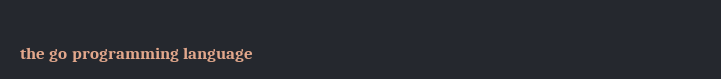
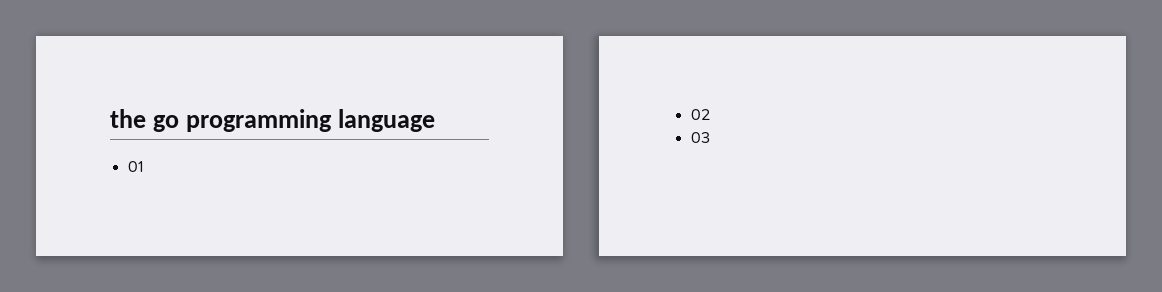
+ 01
+ 02
+ 03

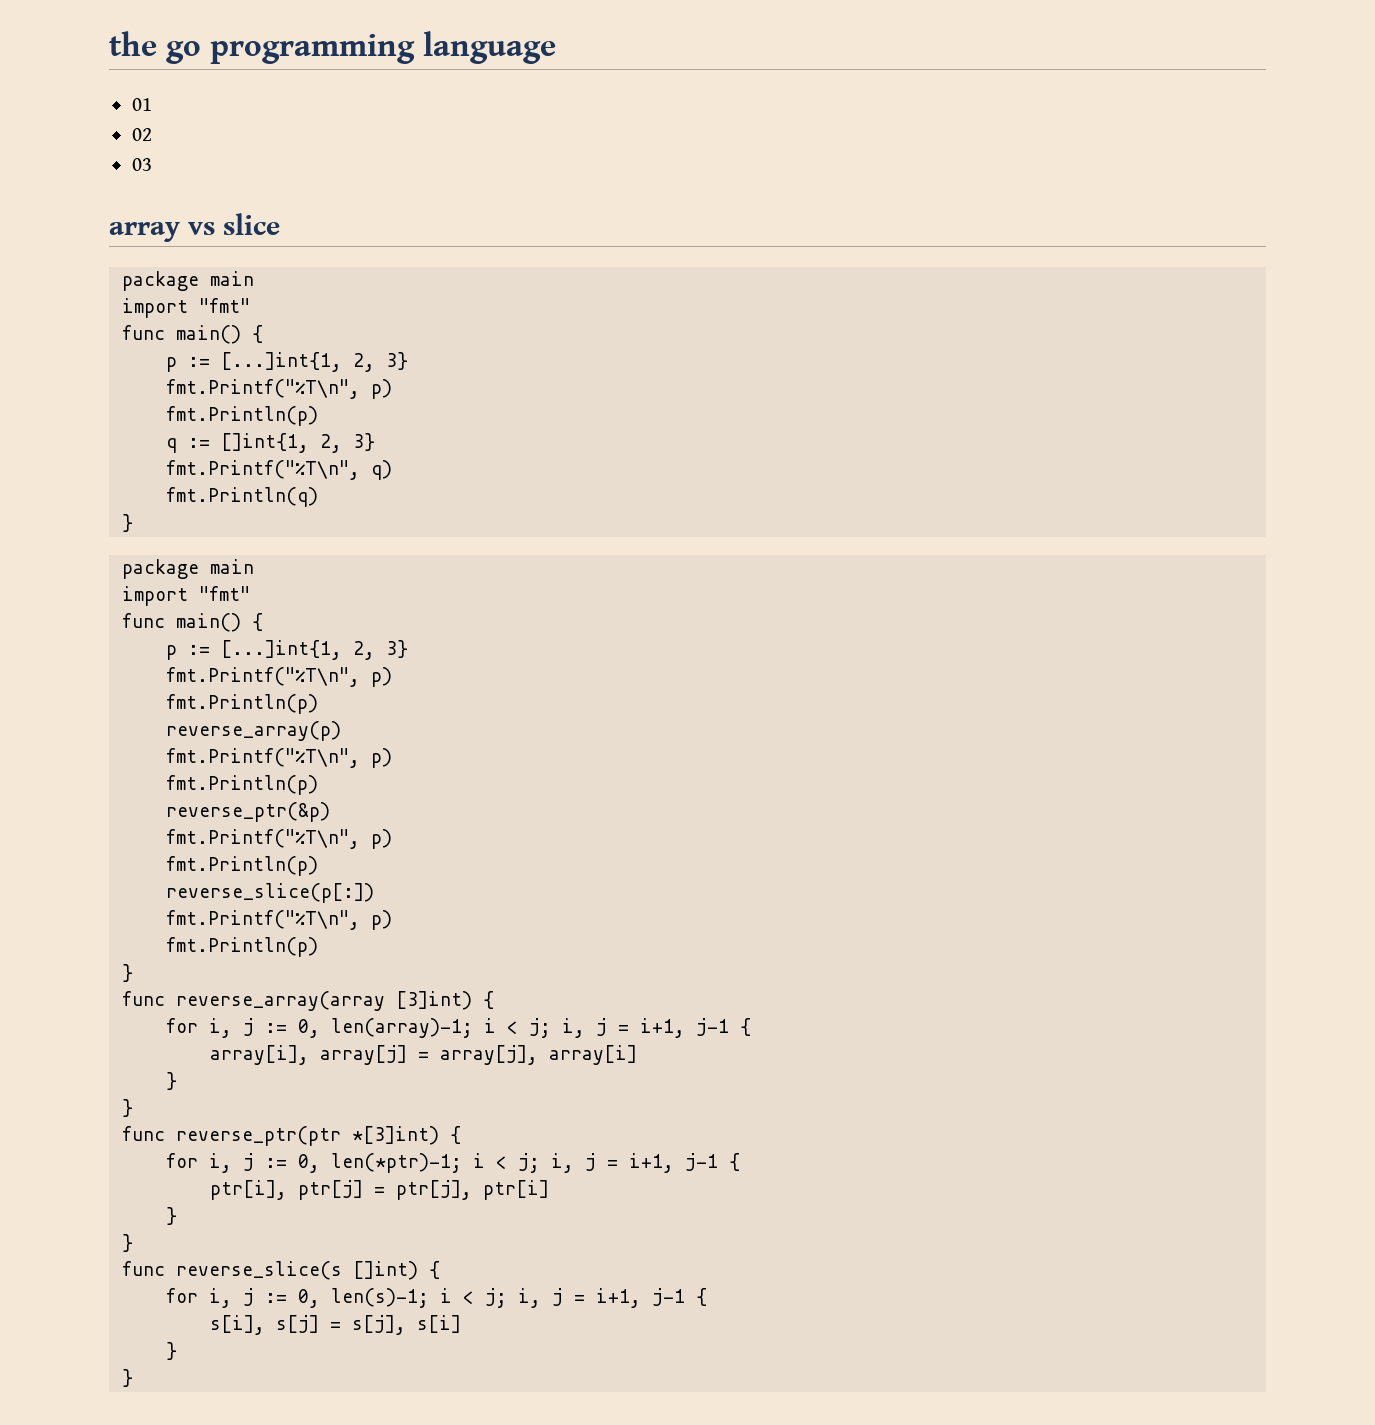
+ array vs slice
+ package main
+ import "fmt"
+ func main() {
+ p := [...]int{1, 2, 3}
+ fmt.Printf("%T\n", p)
+ fmt.Println(p)
+ q := []int{1, 2, 3}
+ fmt.Printf("%T\n", q)
+ fmt.Println(q)
+ }
+ package main
+ import "fmt"
+ func main() {
+ p := [...]int{1, 2, 3}
+ fmt.Printf("%T\n", p)
+ fmt.Println(p)
+ reverse_array(p)
+ fmt.Printf("%T\n", p)
+ fmt.Println(p)
+ reverse_ptr(&p)
+ fmt.Printf("%T\n", p)
+ fmt.Println(p)
+ reverse_slice(p[:])
+ fmt.Printf("%T\n", p)
+ fmt.Println(p)
+ }
+ func reverse_array(array [3]int) {
+ for i, j := 0, len(array)-1; i < j; i, j = i+1, j-1 {
+ array[i], array[j] = array[j], array[i]
+ }
+ }
+ func reverse_ptr(ptr *[3]int) {
+ for i, j := 0, len(*ptr)-1; i < j; i, j = i+1, j-1 {
+ ptr[i], ptr[j] = ptr[j], ptr[i]
+ }
+ }
+ func reverse_slice(s []int) {
+ for i, j := 0, len(s)-1; i < j; i, j = i+1, j-1 {
+ s[i], s[j] = s[j], s[i]
+ }
+ }

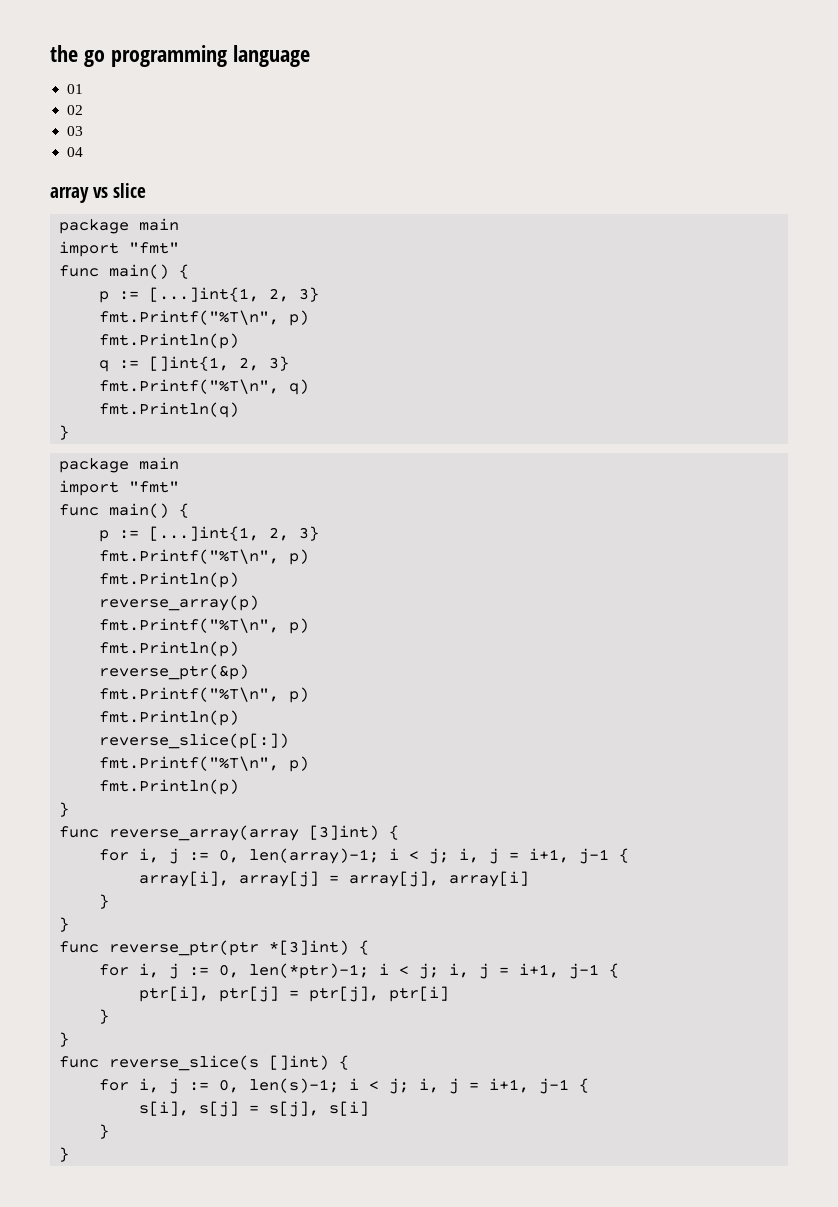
+ 04

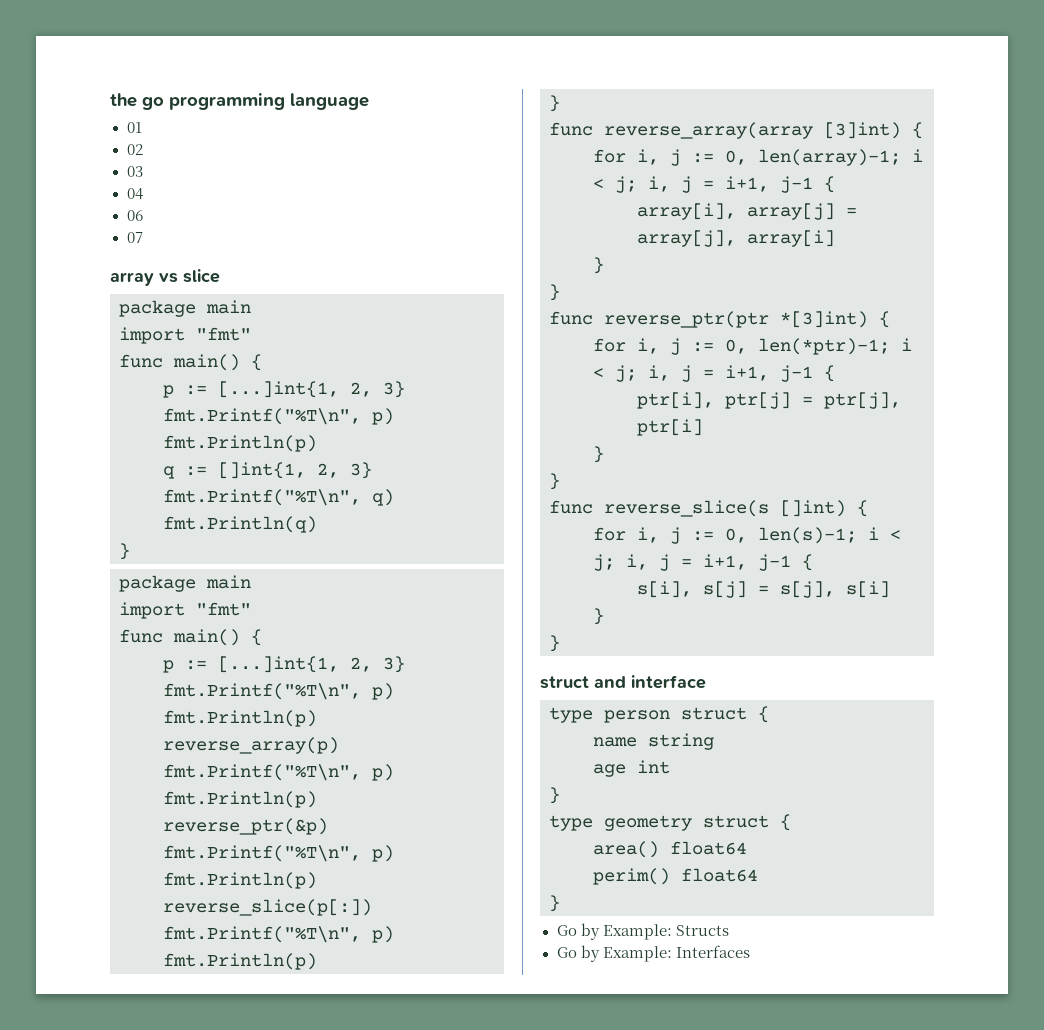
+ 06
+ 07
+ struct and interface
+ type person struct {
+ name string
+ age int
+ }
+ type geometry struct {
+ area() float64
+ perim() float64
+ }
+ Go by Example: Structs
+ Go by Example: Interfaces

